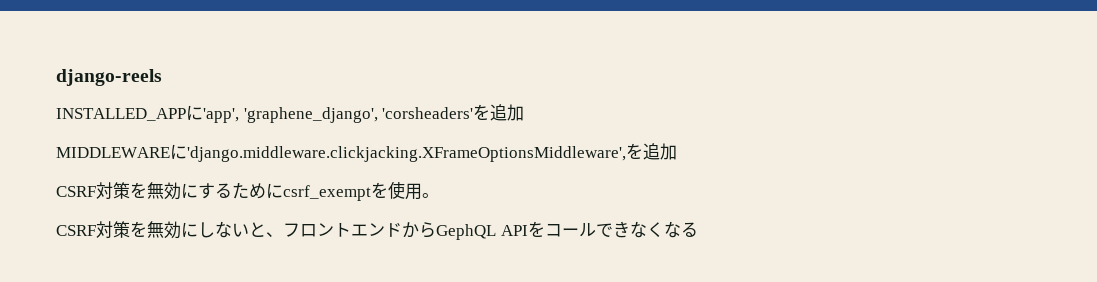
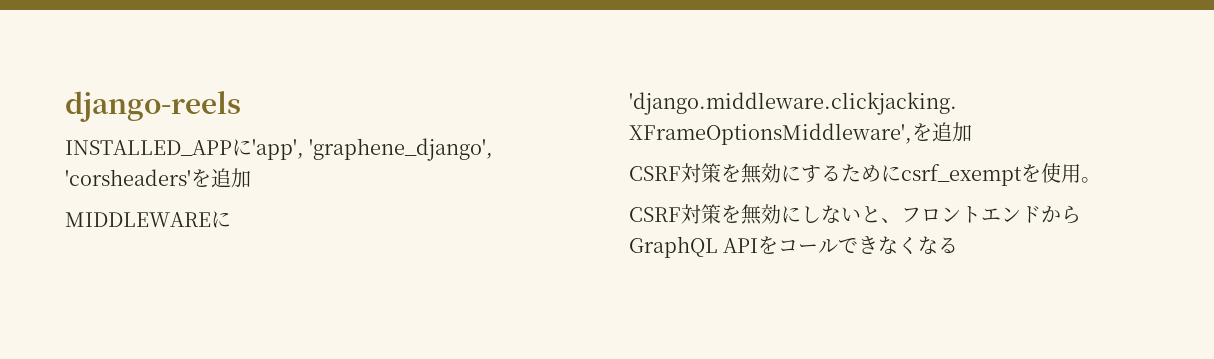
- CSRF対策を無効にしないと、フロントエンドからGephQL APIをコールできなくなる
+ CSRF対策を無効にしないと、フロントエンドからGraphQL APIをコールできなくなる

